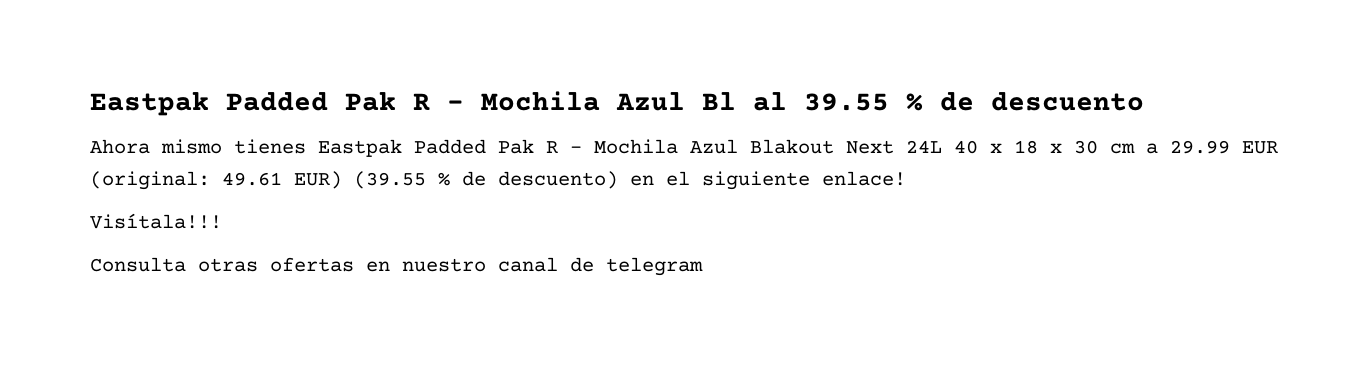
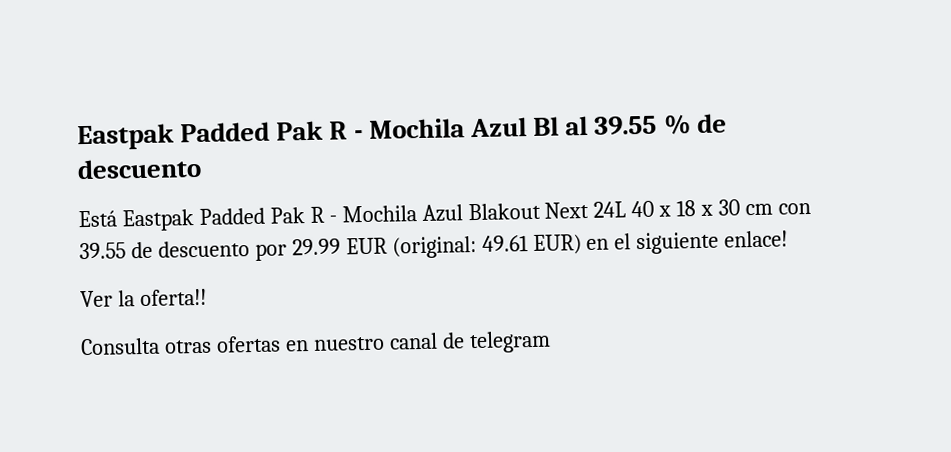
- Ahora mismo tienes Eastpak Padded Pak R - Mochila Azul Blakout Next 24L 40 x 18 x 30 cm a 29.99 EUR (original: 49.61 EUR) (39.55 % de descuento) en el siguiente enlace!
+ Está Eastpak Padded Pak R - Mochila Azul Blakout Next 24L 40 x 18 x 30 cm con 39.55 de descuento por 29.99 EUR (original: 49.61 EUR) en el siguiente enlace!
- Visítala!!!
+ Ver la oferta!!

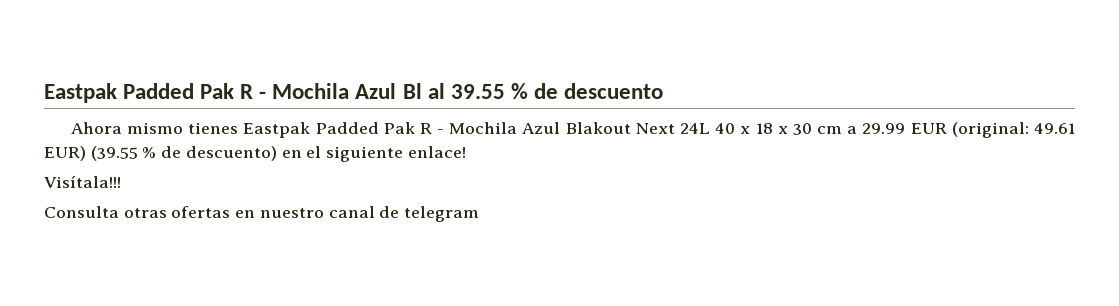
- Está Eastpak Padded Pak R - Mochila Azul Blakout Next 24L 40 x 18 x 30 cm con 39.55 de descuento por 29.99 EUR (original: 49.61 EUR) en el siguiente enlace!
+ Ahora mismo tienes Eastpak Padded Pak R - Mochila Azul Blakout Next 24L 40 x 18 x 30 cm a 29.99 EUR (original: 49.61 EUR) (39.55 % de descuento) en el siguiente enlace!
- Ver la oferta!!
+ Visítala!!!

